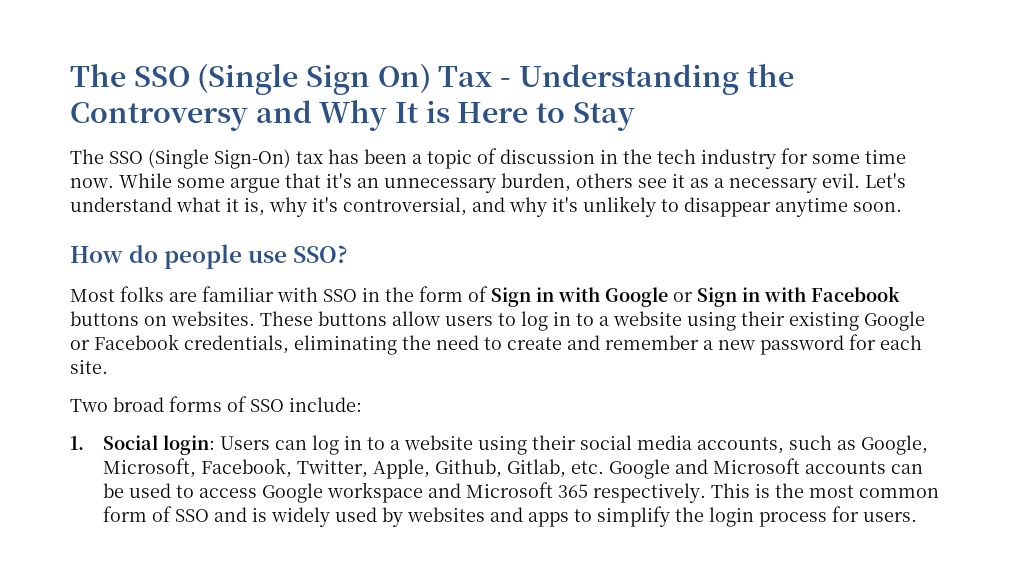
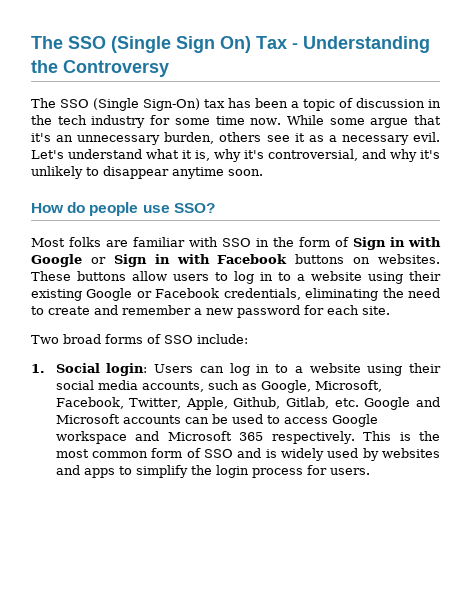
- The SSO (Single Sign On) Tax - Understanding the Controversy and Why It is Here to Stay
+ The SSO (Single Sign On) Tax - Understanding the Controversy

